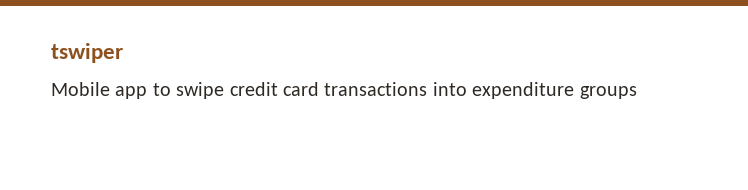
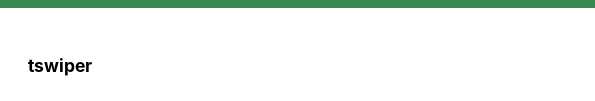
- Mobile app to swipe credit card transactions into expenditure groups

